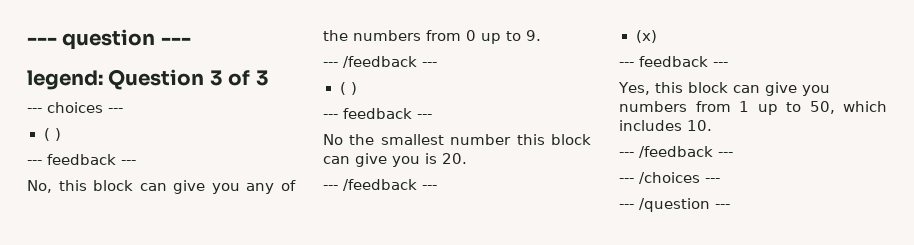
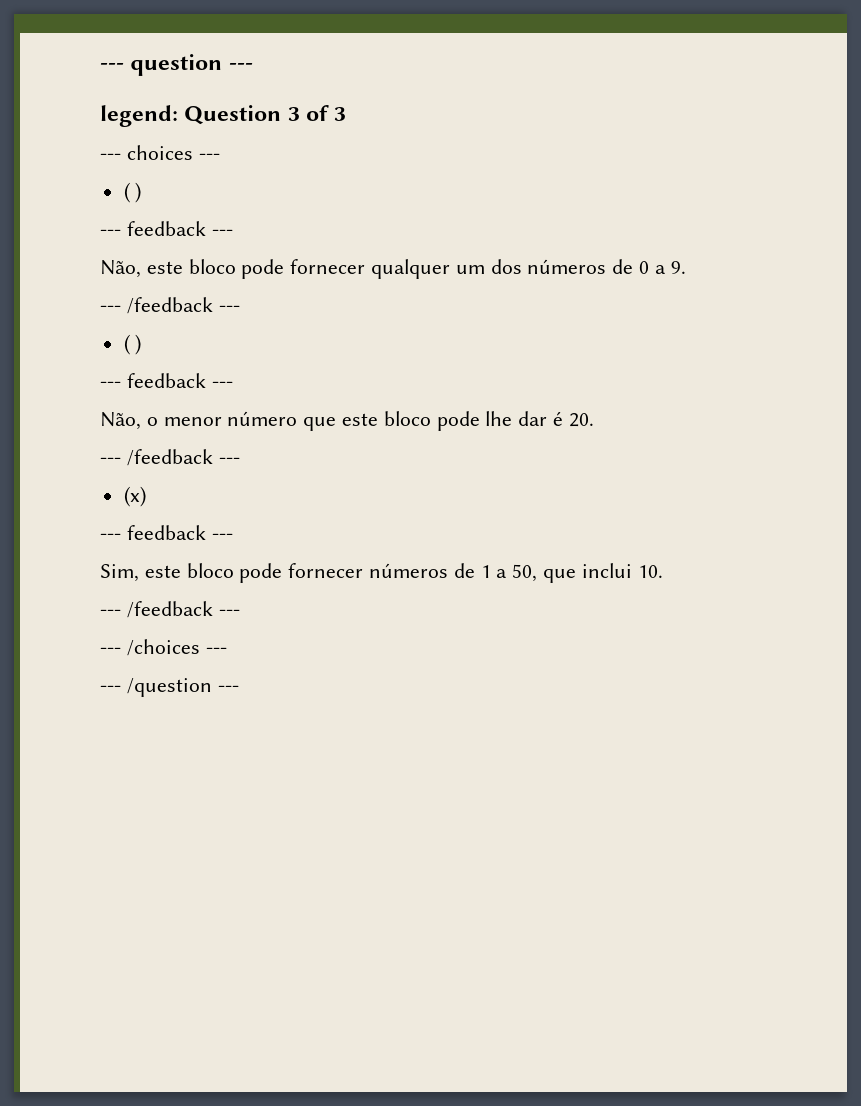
- No, this block can give you any of the numbers from 0 up to 9.
+ Não, este bloco pode fornecer qualquer um dos números de 0 a 9.
- No the smallest number this block can give you is 20.
+ Não, o menor número que este bloco pode lhe dar é 20.
- Yes, this block can give you numbers from 1 up to 50, which includes 10.
+ Sim, este bloco pode fornecer números de 1 a 50, que inclui 10.

